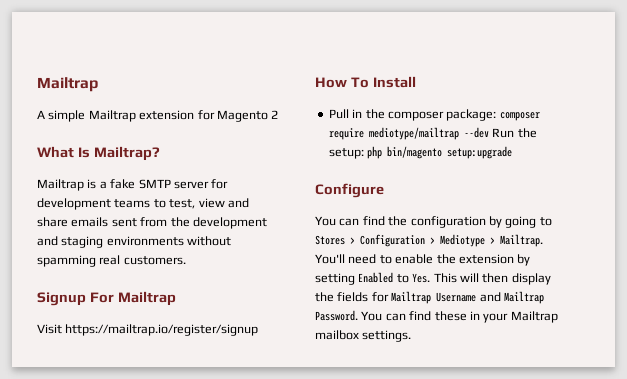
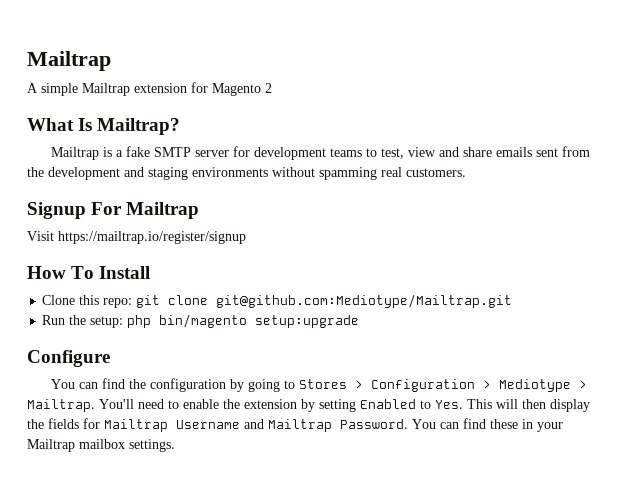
- Pull in the composer package: composer require mediotype/mailtrap --dev Run the setup: php bin/magento setup:upgrade
+ Clone this repo: git clone git@github.com:Mediotype/Mailtrap.git
+ Run the setup: php bin/magento setup:upgrade

